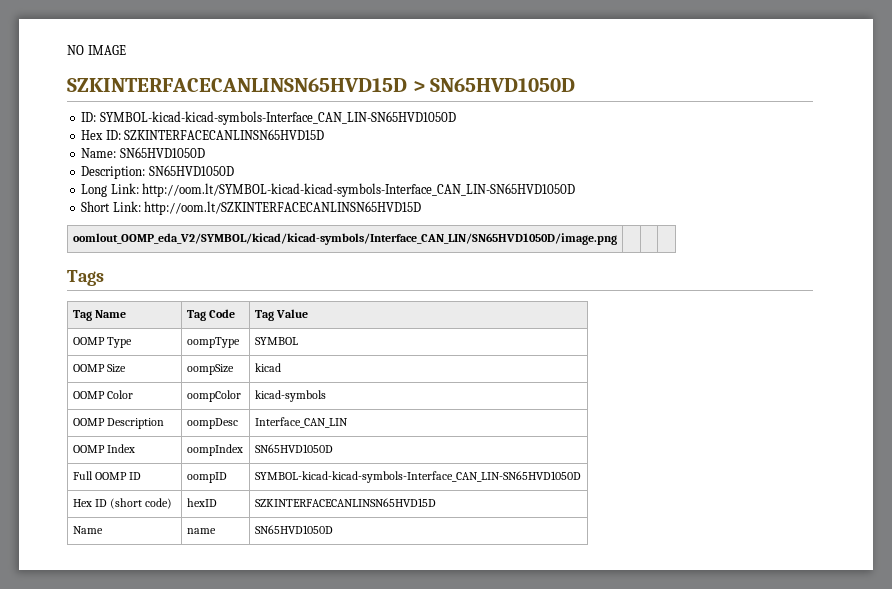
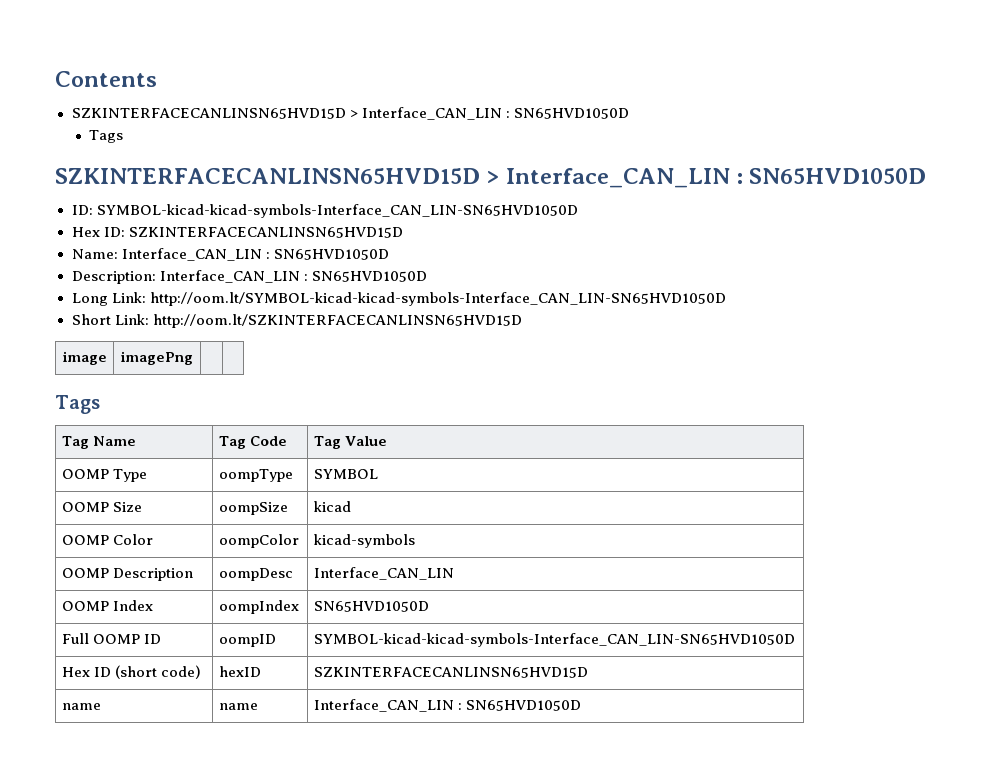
- NO IMAGE
- SZKINTERFACECANLINSN65HVD15D > SN65HVD1050D
+ Contents
+ SZKINTERFACECANLINSN65HVD15D > Interface_CAN_LIN : SN65HVD1050D
+ Tags
+ SZKINTERFACECANLINSN65HVD15D > Interface_CAN_LIN : SN65HVD1050D
- Name: SN65HVD1050D
+ Name: Interface_CAN_LIN : SN65HVD1050D
- Description: SN65HVD1050D
+ Description: Interface_CAN_LIN : SN65HVD1050D
- oomlout_OOMP_eda_V2/SYMBOL/kicad/kicad-symbols/Interface_CAN_LIN/SN65HVD1050D/image.png | | |
+ image | imagePng | |
- Name | name | SN65HVD1050D
+ name | name | Interface_CAN_LIN : SN65HVD1050D

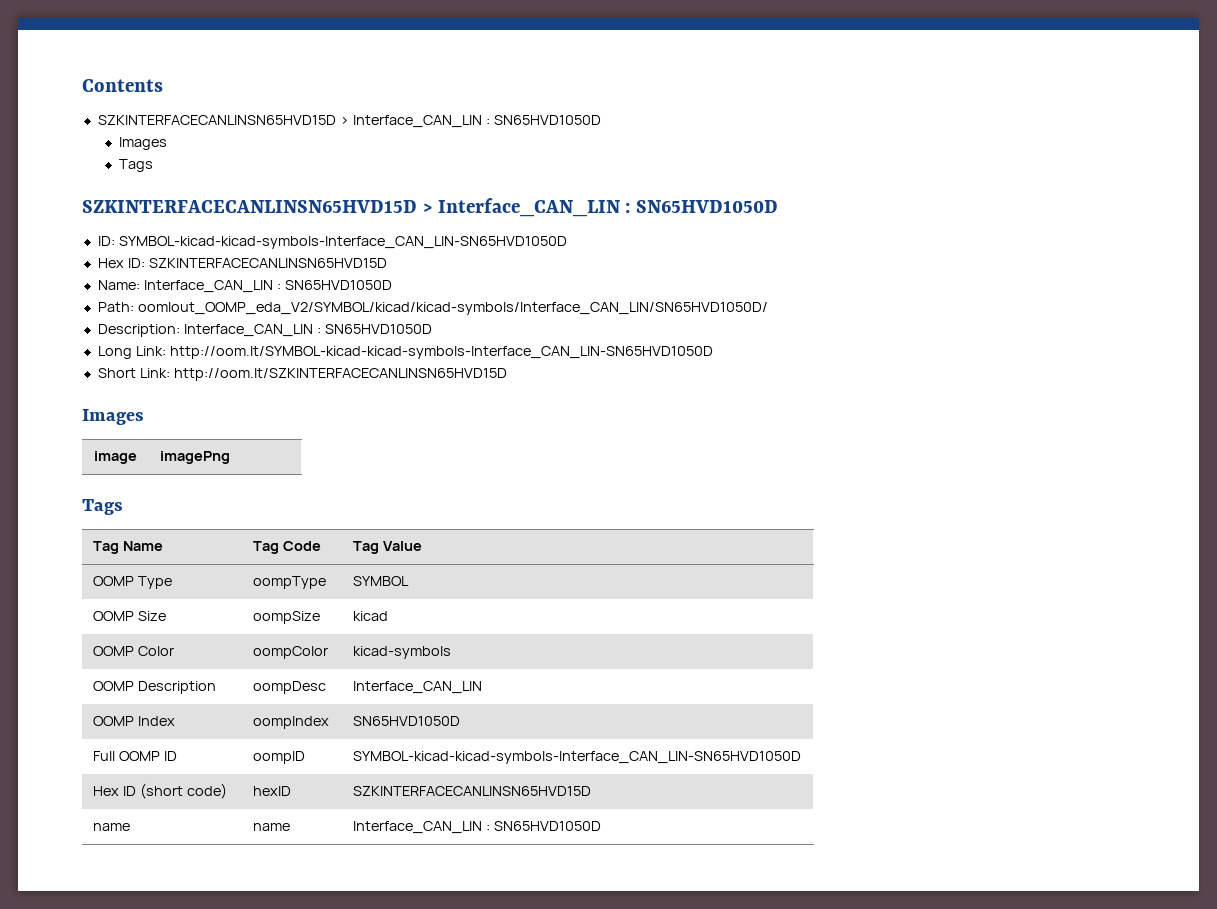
  Contents
  SZKINTERFACECANLINSN65HVD15D > Interface_CAN_LIN : SN65HVD1050D
+ Images
+ Path: oomlout_OOMP_eda_V2/SYMBOL/kicad/kicad-symbols/Interface_CAN_LIN/SN65HVD1050D/
  Short Link: http://oom.lt/SZKINTERFACECANLINSN65HVD15D
+ Images

